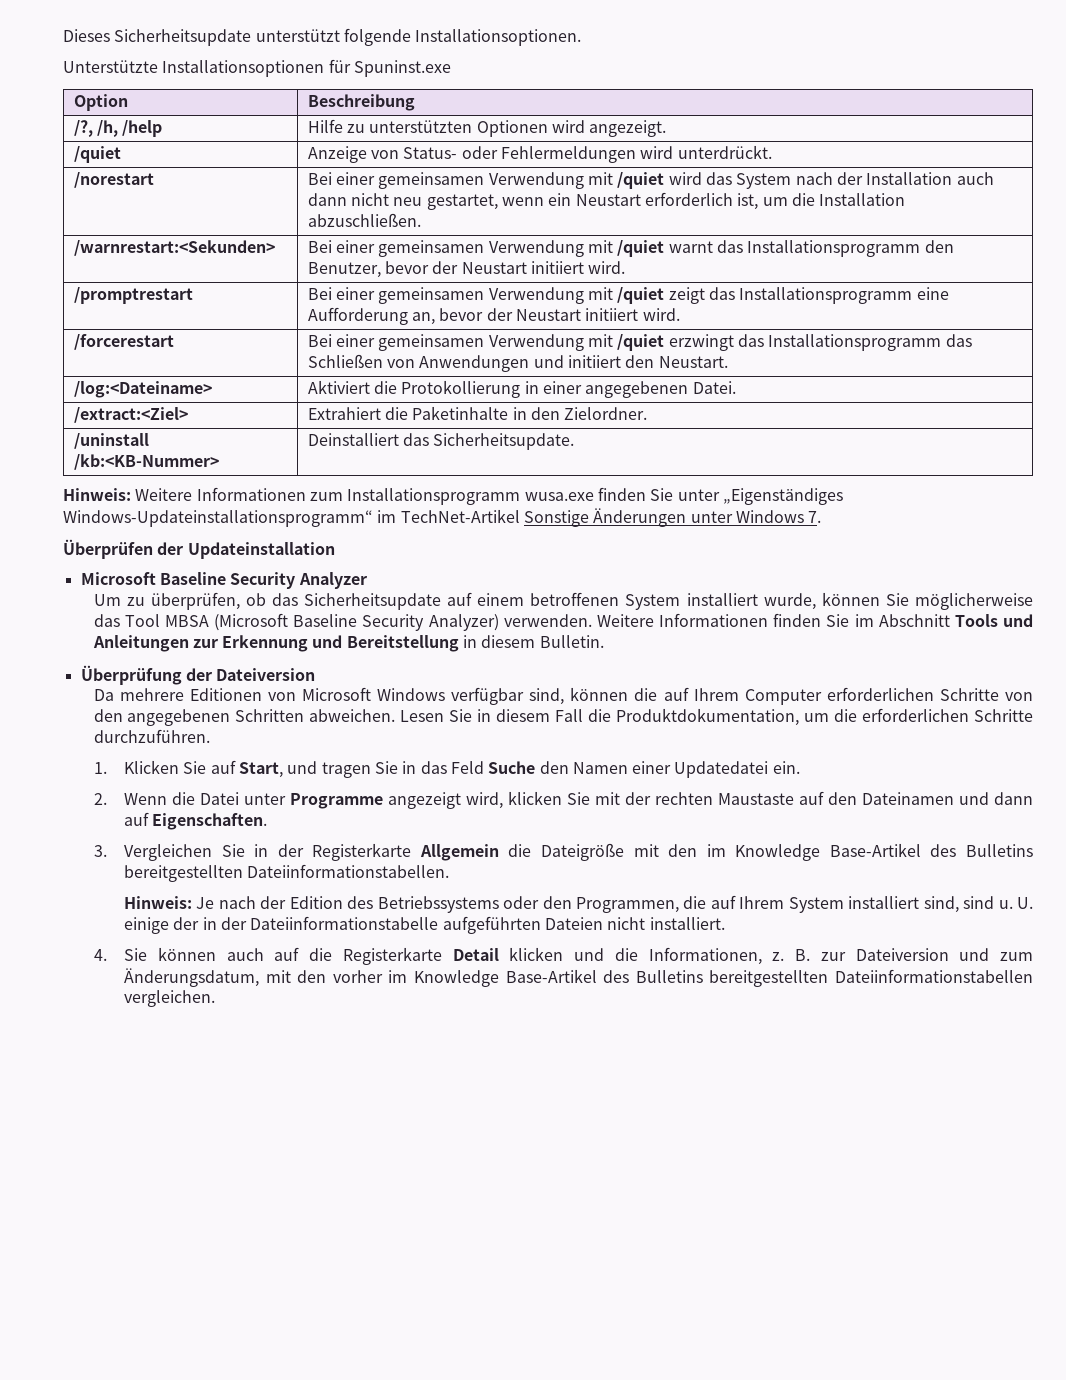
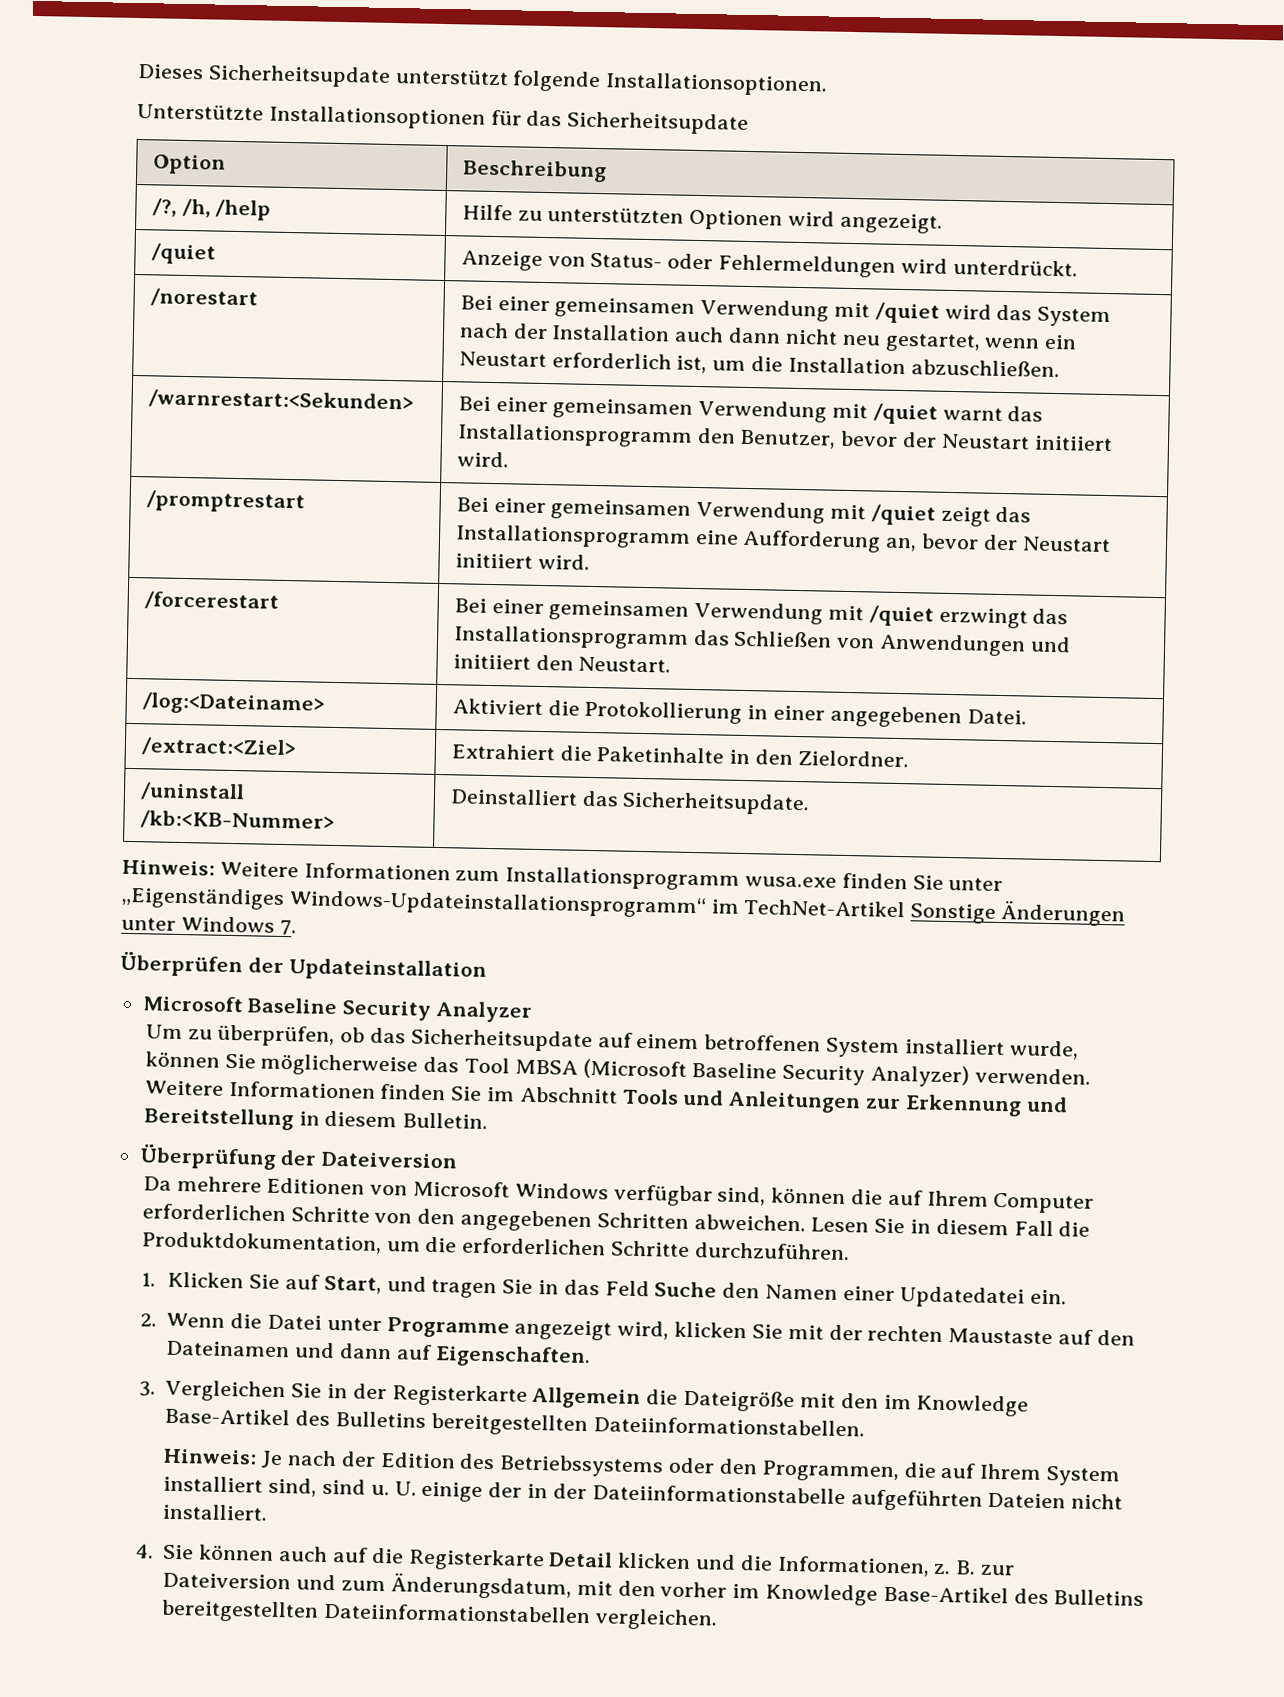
- Unterstützte Installationsoptionen für Spuninst.exe
+ Unterstützte Installationsoptionen für das Sicherheitsupdate

